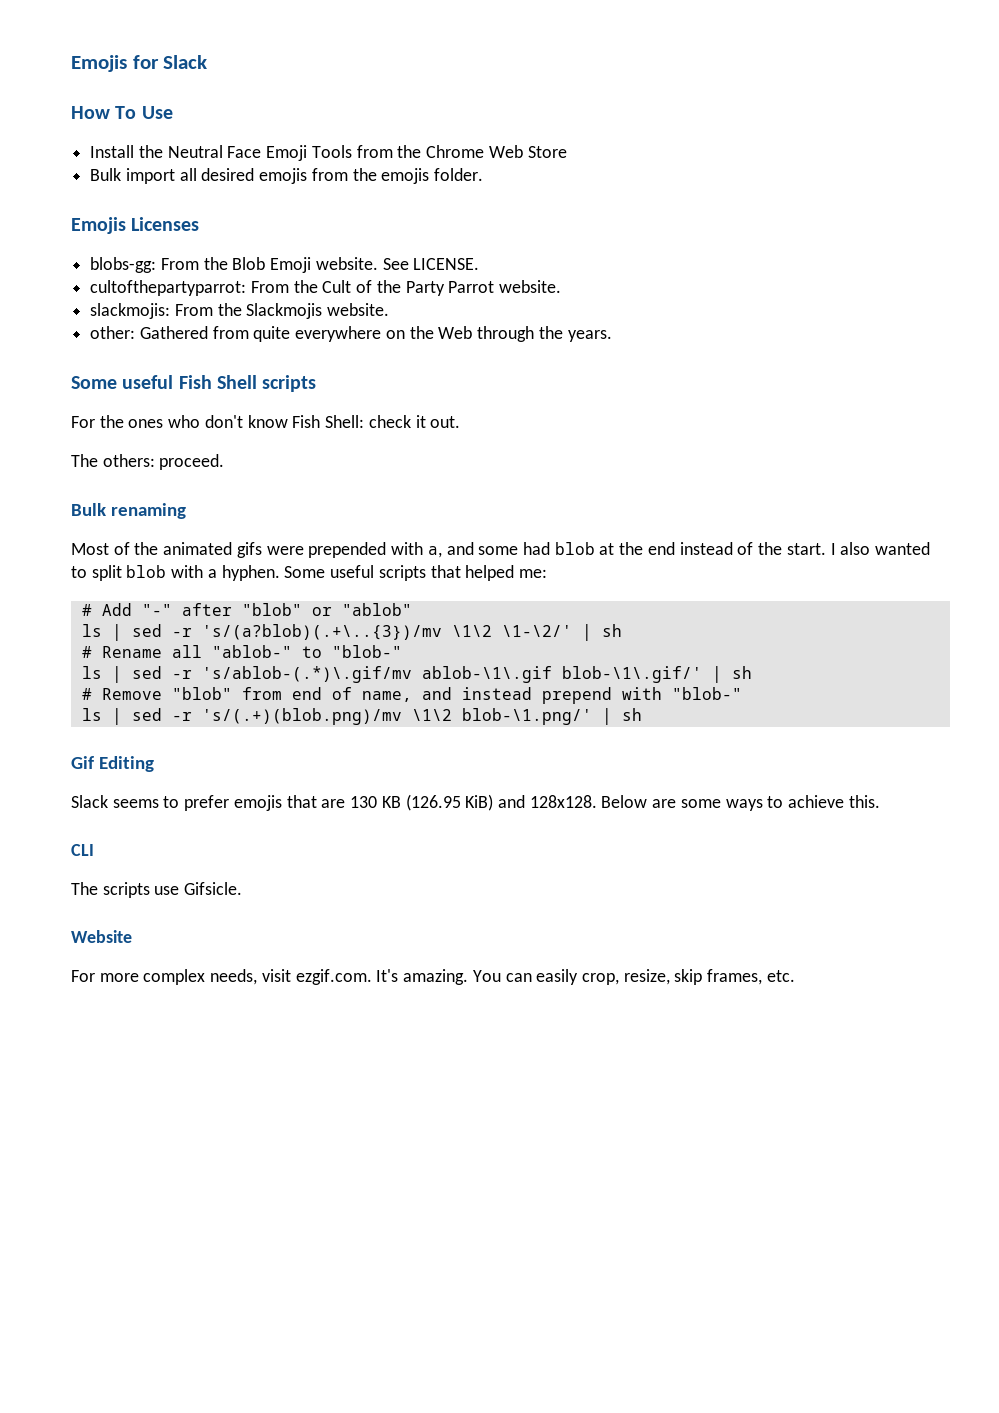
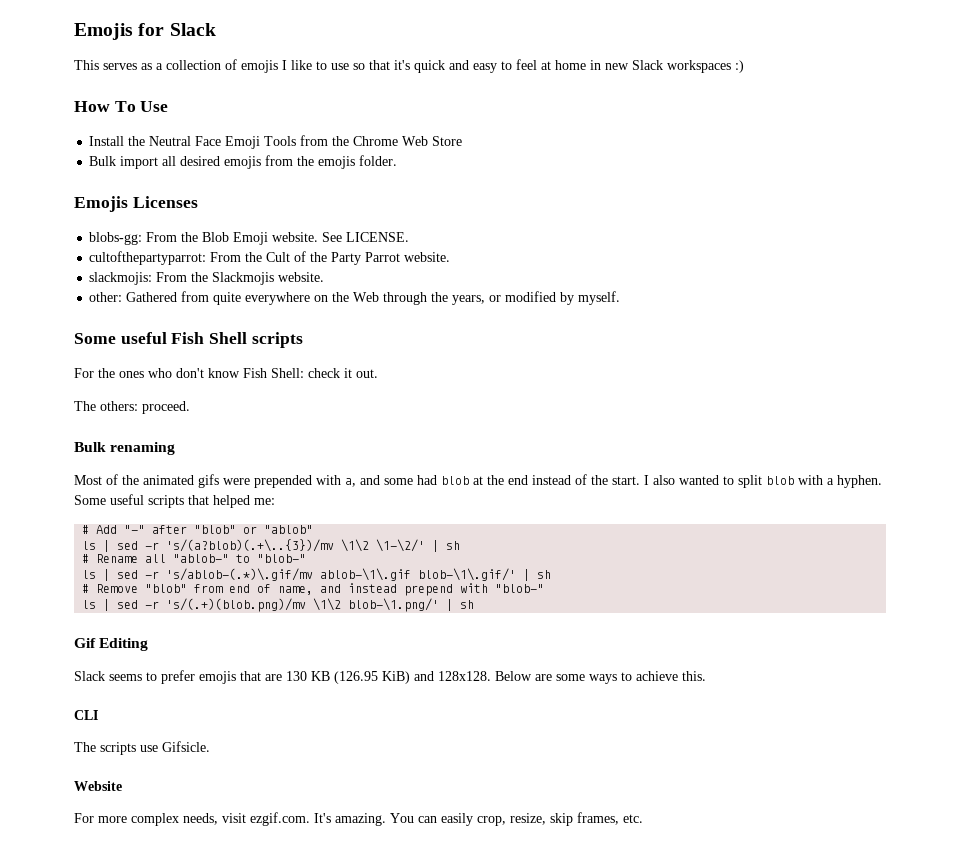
+ This serves as a collection of emojis I like to use so that it's quick and easy to feel at home in new Slack workspaces :)
- other: Gathered from quite everywhere on the Web through the years.
+ other: Gathered from quite everywhere on the Web through the years, or modified by myself.

